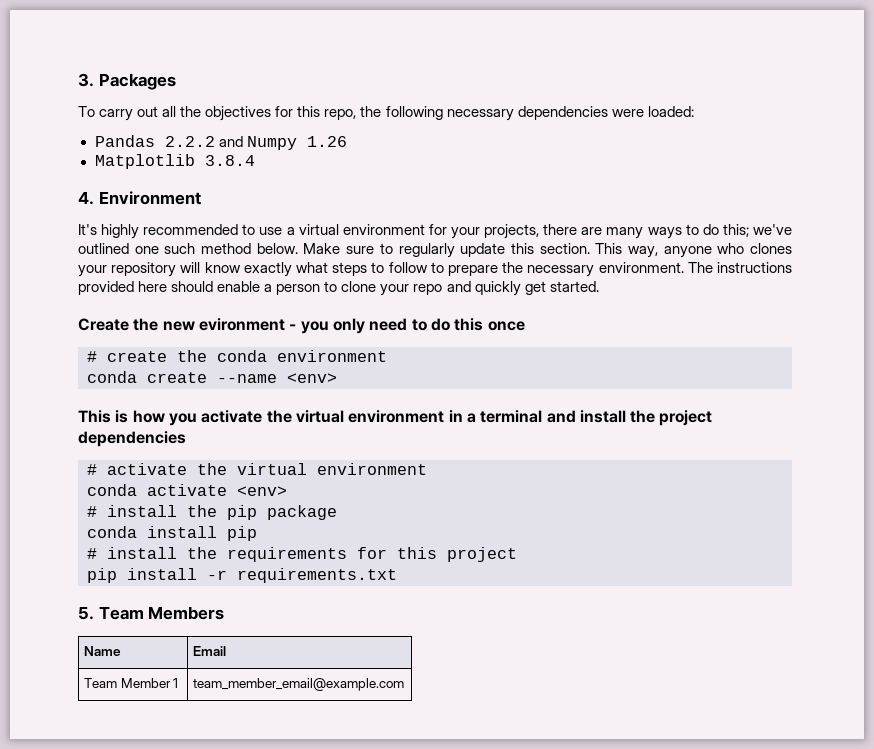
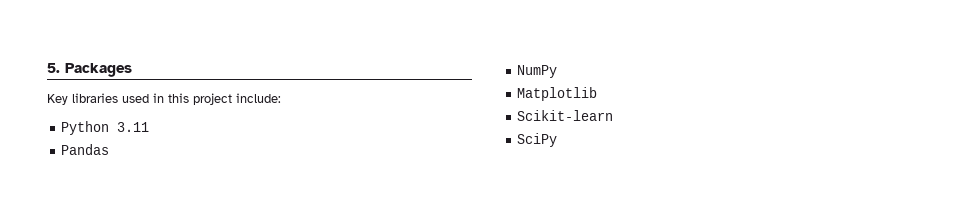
- 3. Packages
+ 5. Packages
- To carry out all the objectives for this repo, the following necessary dependencies were loaded:
- Pandas 2.2.2 and Numpy 1.26
- Matplotlib 3.8.4
- 4. Environment
- It's highly recommended to use a virtual environment for your projects, there are many ways to do this; we've outlined one such method below. Make sure to regularly update this section. This way, anyone who clones your repository will know exactly what steps to follow to prepare the necessary environment. The instructions provided here should enable a person to clone your repo and quickly get started.
- Create the new evironment - you only need to do this once
- # create the conda environment
- conda create --name <env>
- This is how you activate the virtual environment in a terminal and install the project dependencies
- # activate the virtual environment
- conda activate <env>
- # install the pip package
- conda install pip
- # install the requirements for this project
- pip install -r requirements.txt
- 5. Team Members
- Name | Email
- Team Member 1 | team_member_email@example.com
+ Key libraries used in this project include:
+ Python 3.11
+ Pandas
+ NumPy
+ Matplotlib
+ Scikit-learn
+ SciPy

